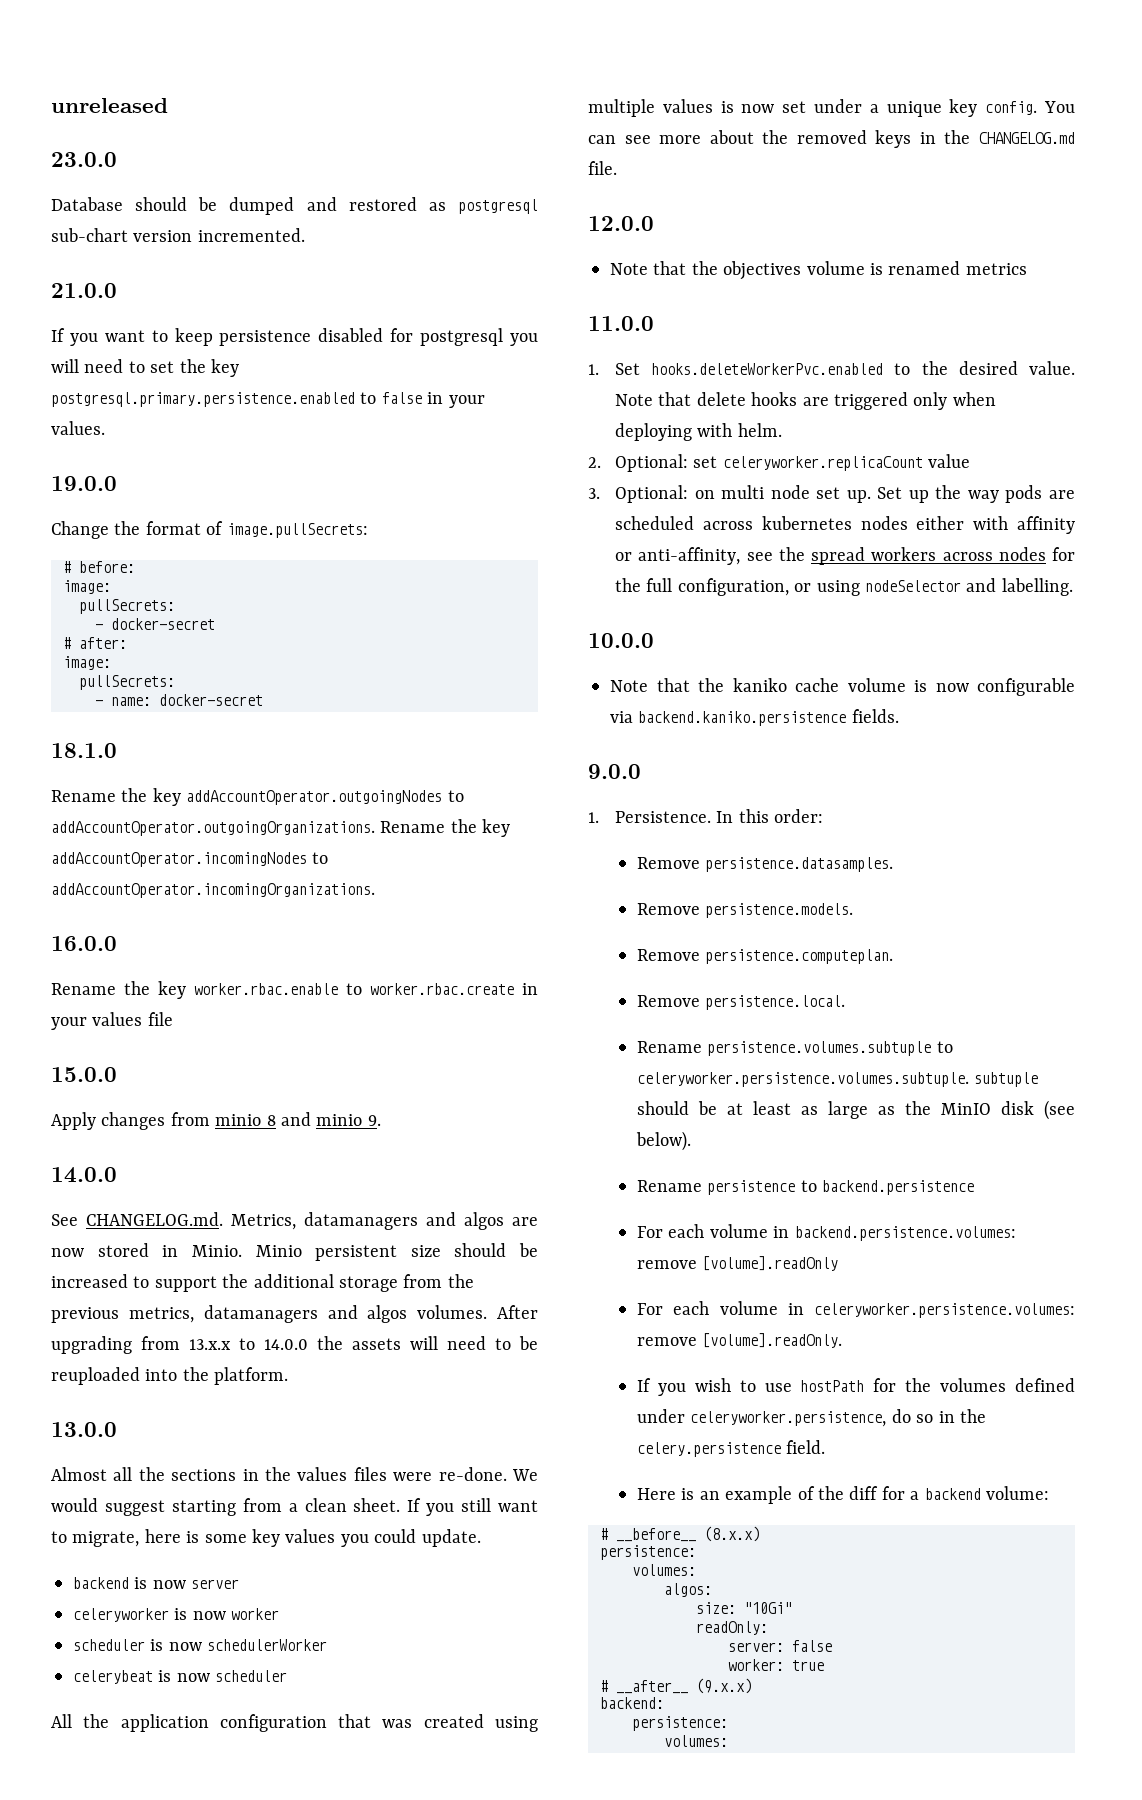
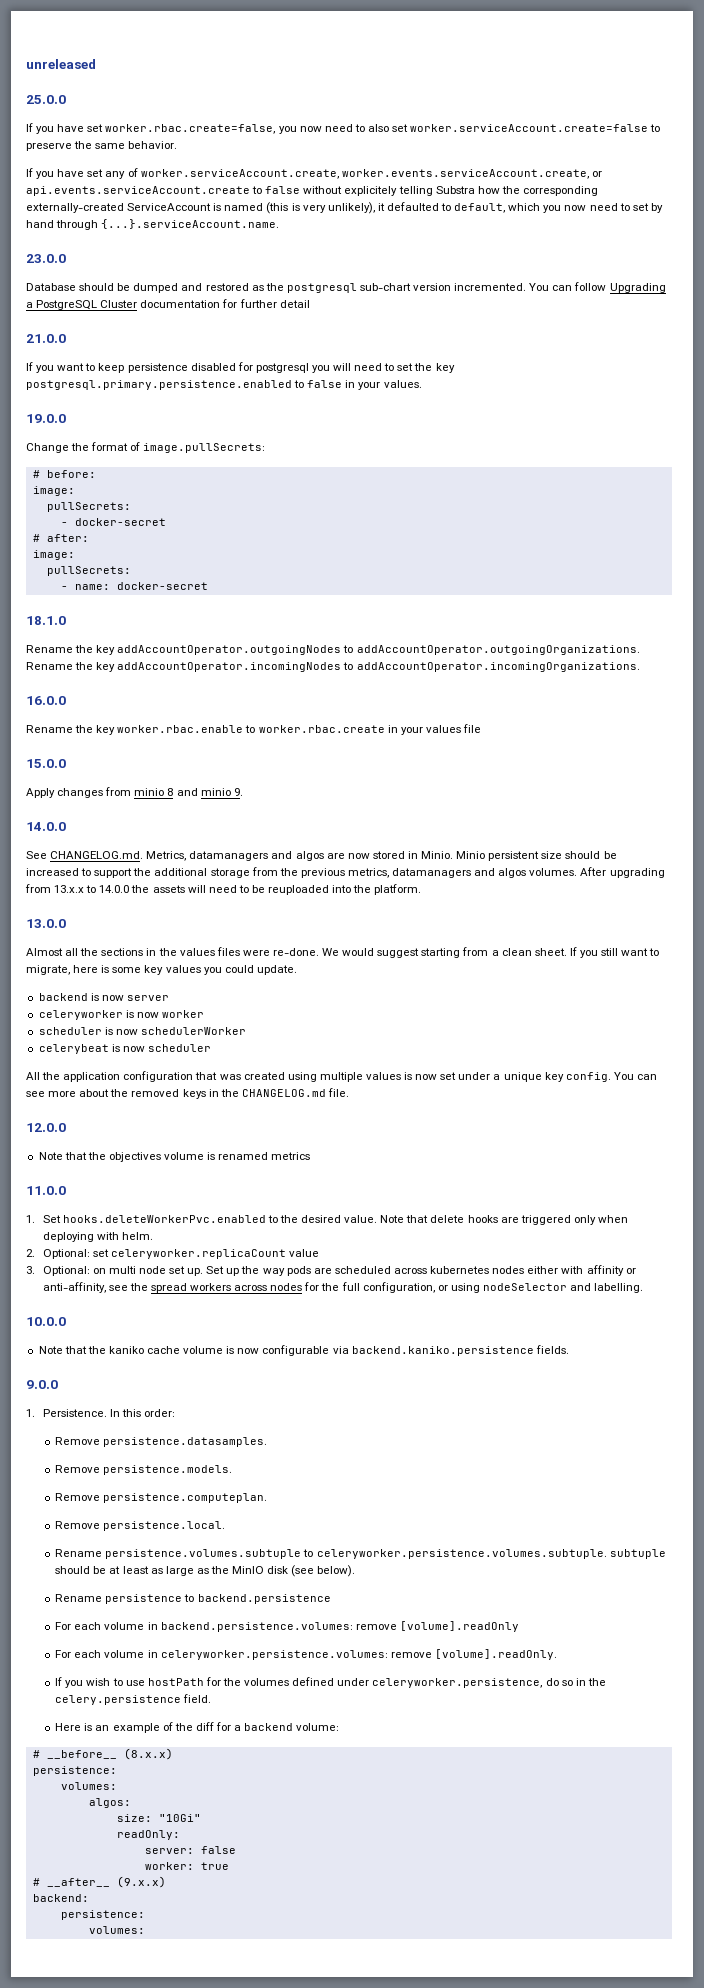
+ 25.0.0
+ If you have set worker.rbac.create=false, you now need to also set worker.serviceAccount.create=false to preserve the same behavior.
+ If you have set any of worker.serviceAccount.create, worker.events.serviceAccount.create, or api.events.serviceAccount.create to false without explicitely telling Substra how the corresponding externally-created ServiceAccount is named (this is very unlikely), it defaulted to default, which you now need to set by hand through {...}.serviceAccount.name.
- Database should be dumped and restored as postgresql sub-chart version incremented.
+ Database should be dumped and restored as the postgresql sub-chart version incremented. You can follow Upgrading a PostgreSQL Cluster documentation for further detail

